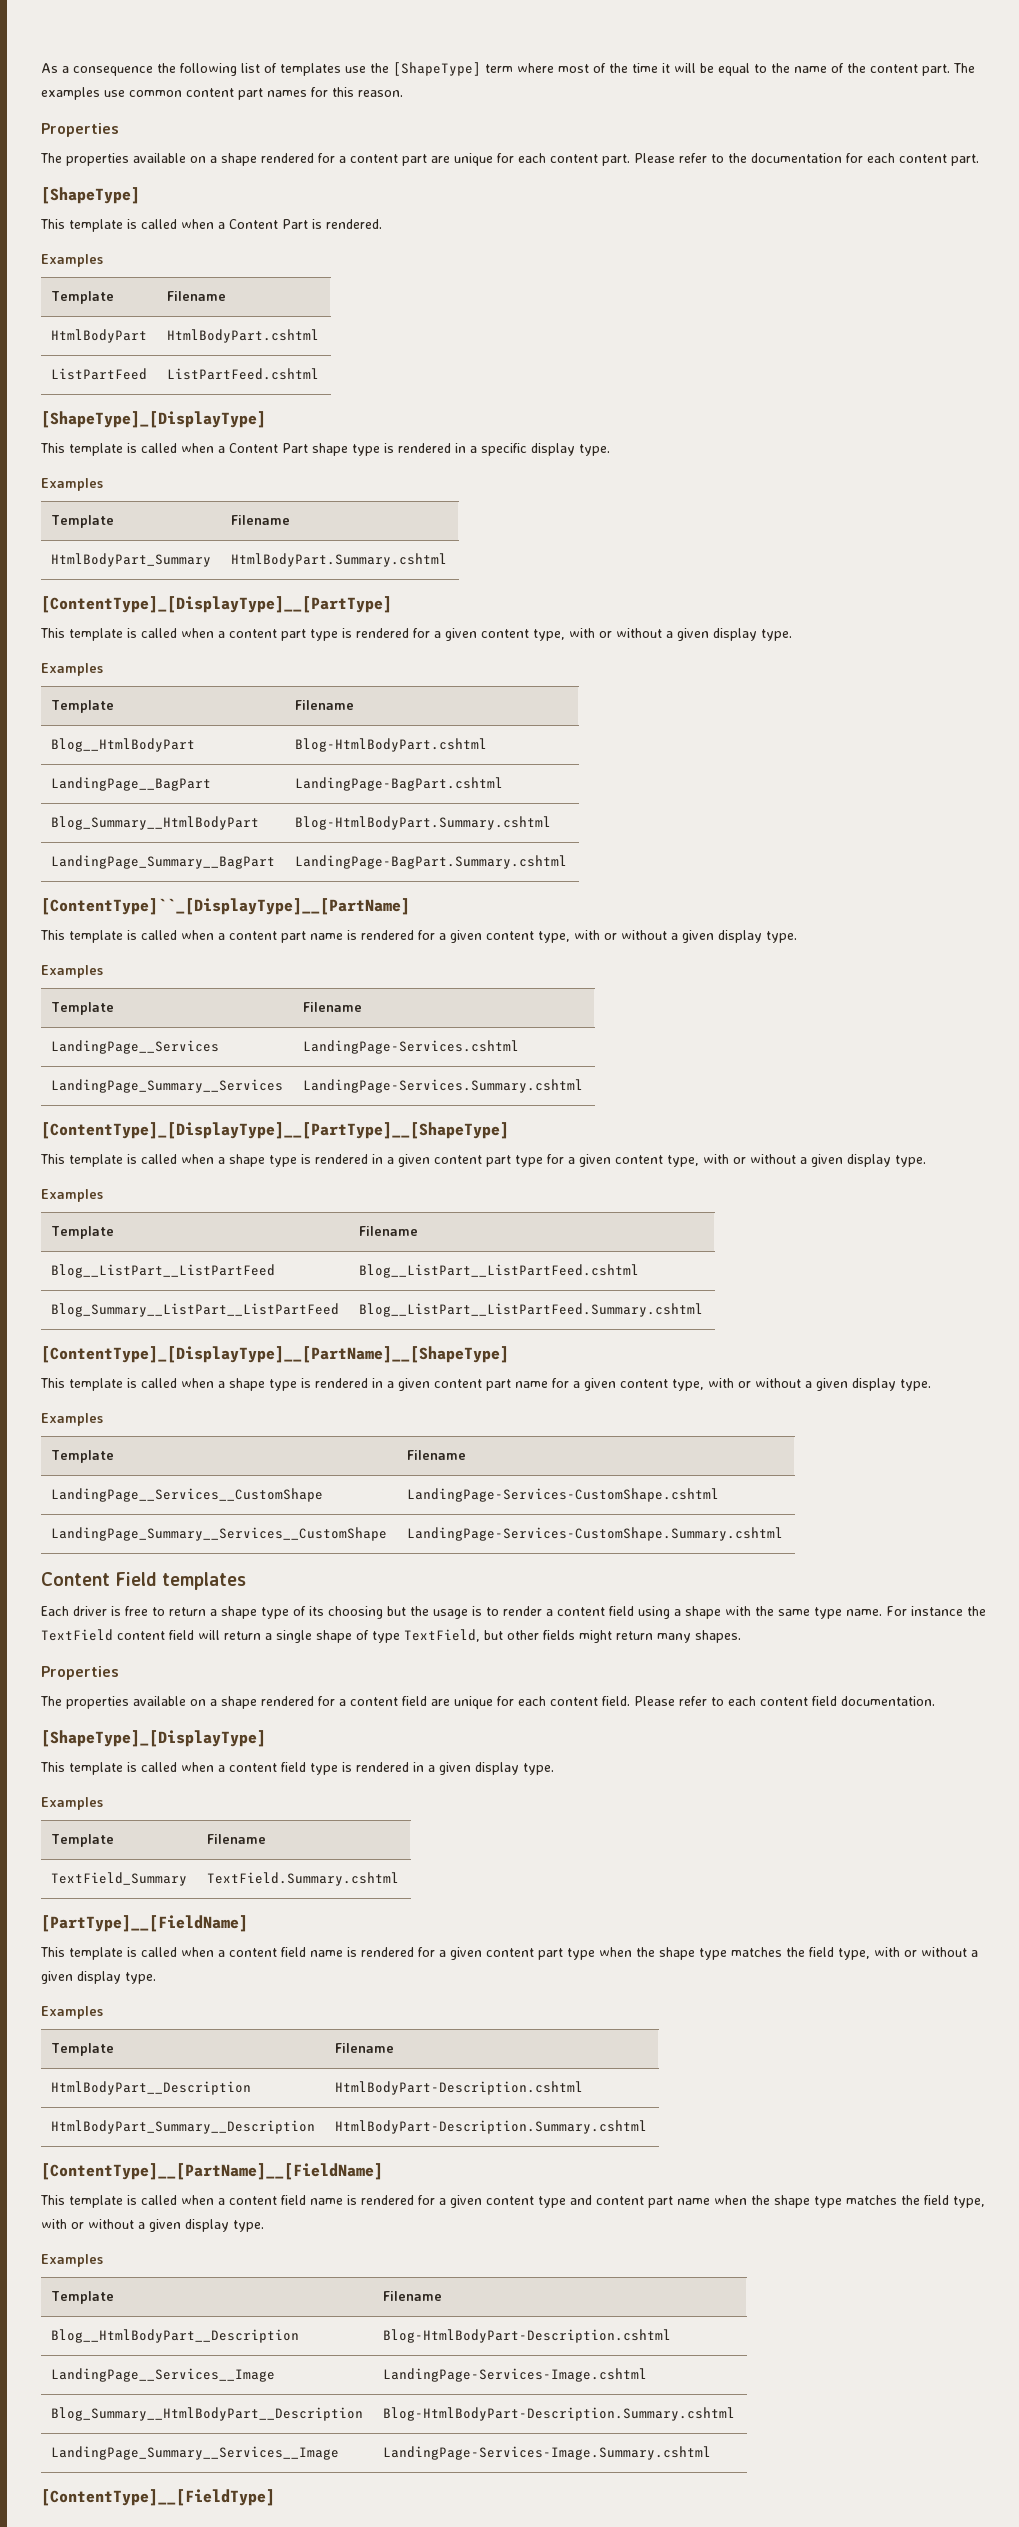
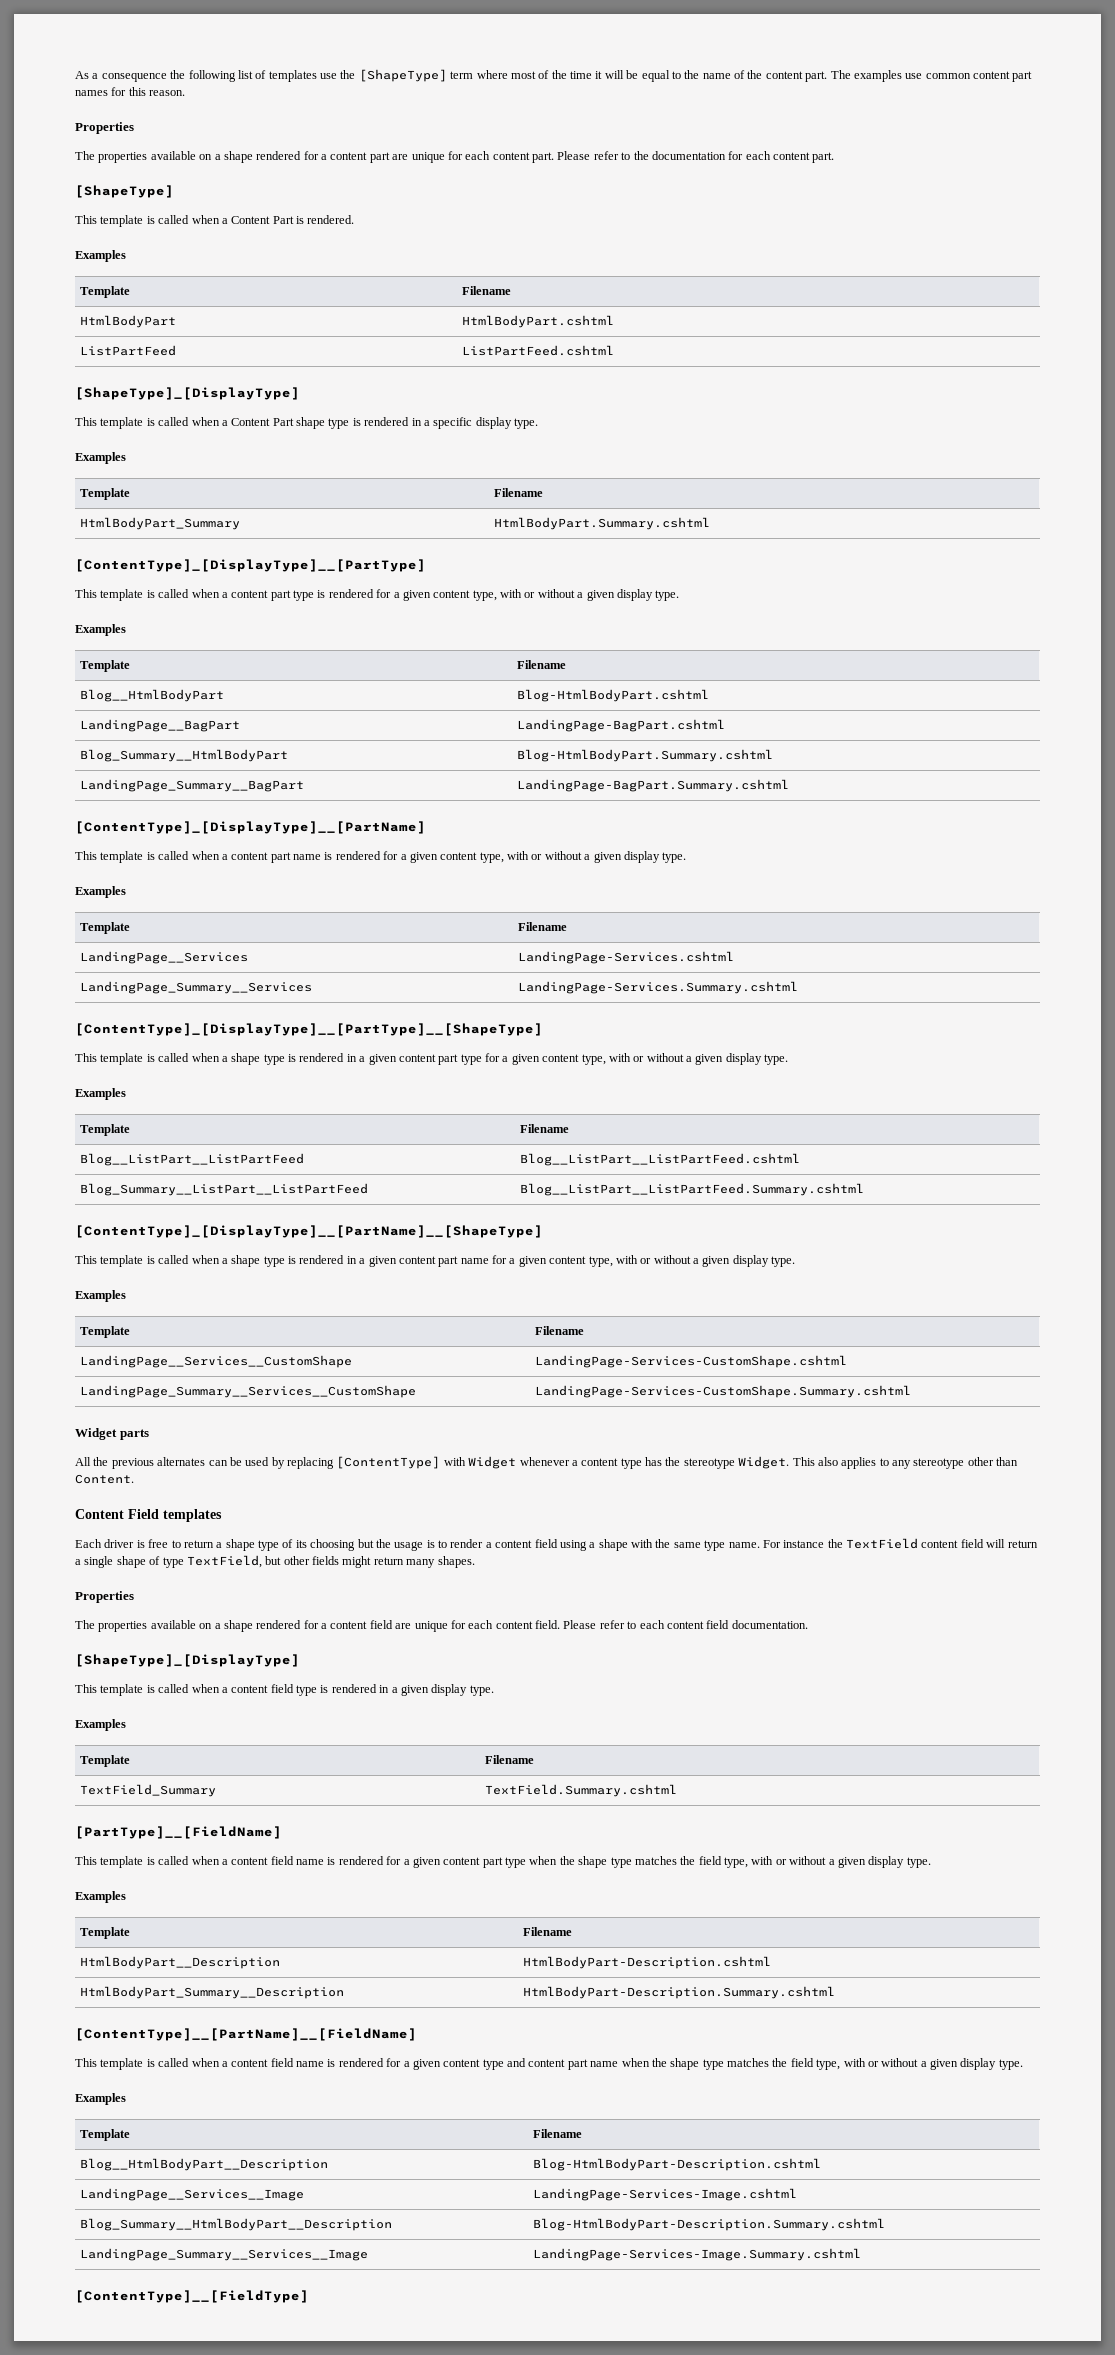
- [ContentType]``_[DisplayType]__[PartName]
+ [ContentType]_[DisplayType]__[PartName]
+ Widget parts
+ All the previous alternates can be used by replacing [ContentType] with Widget whenever a content type has the stereotype Widget. This also applies to any stereotype other than Content.

